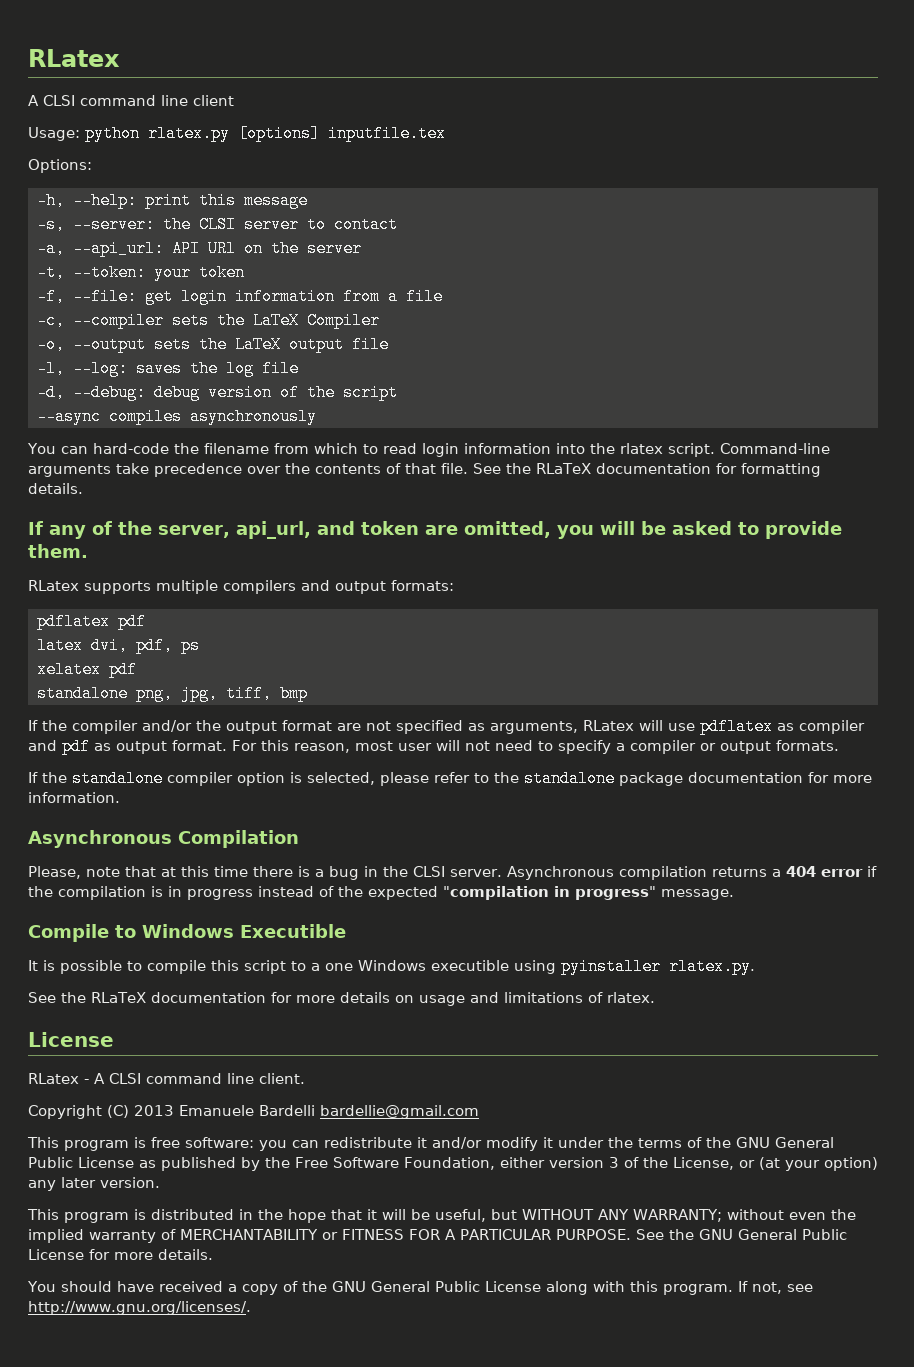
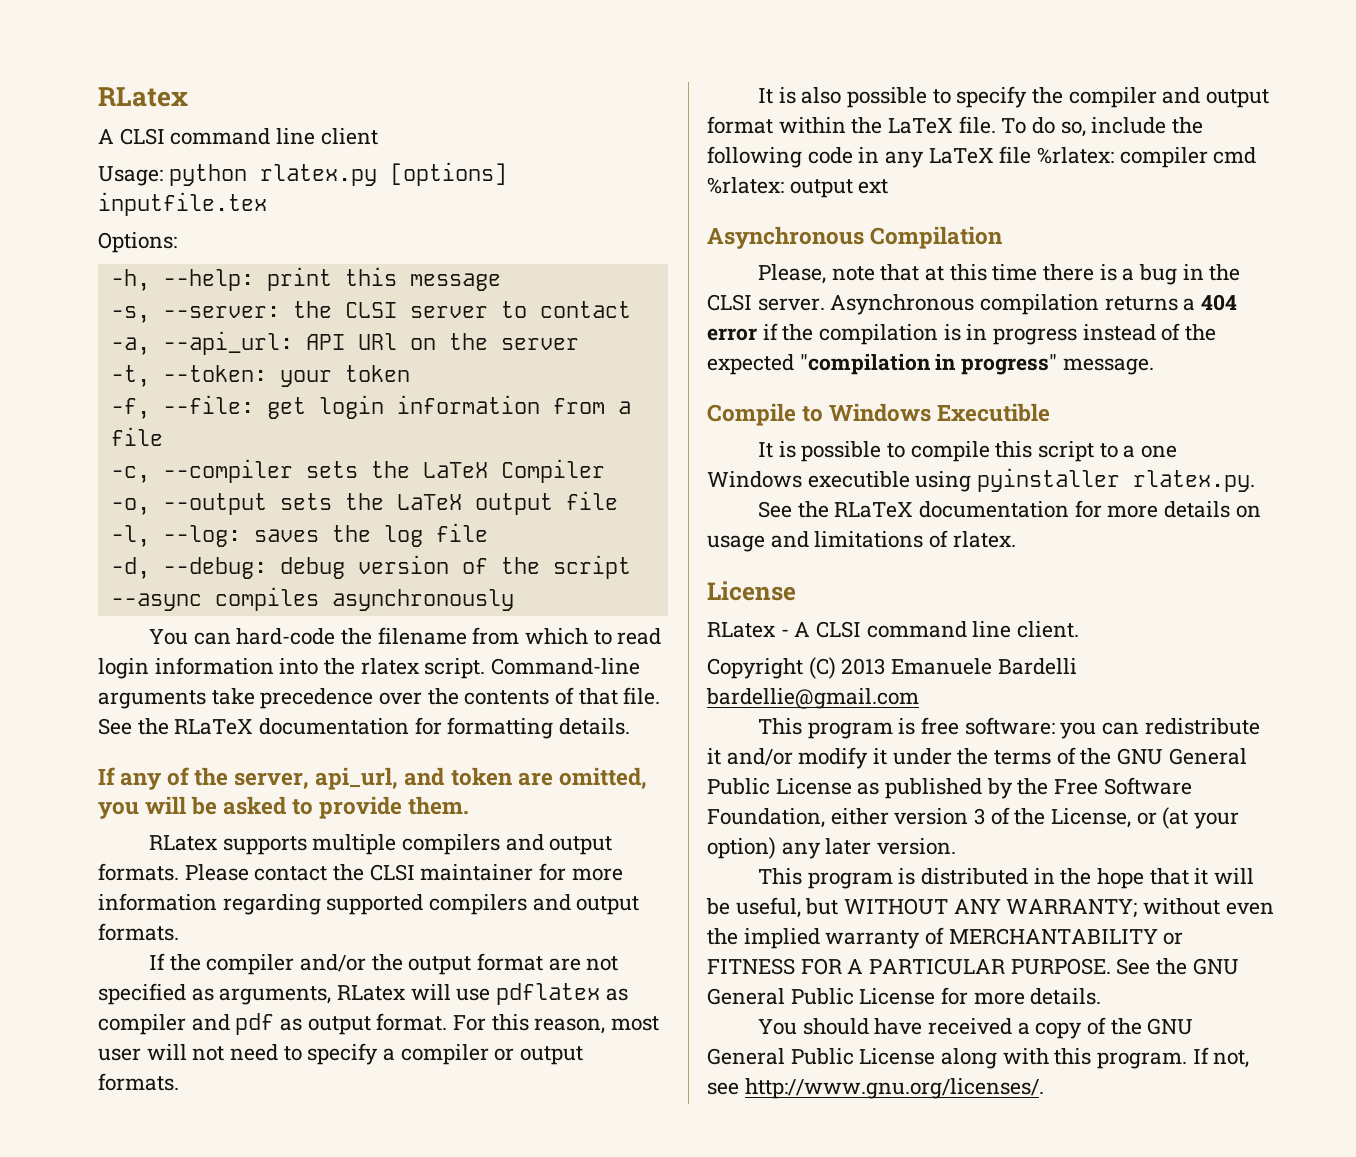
- RLatex supports multiple compilers and output formats:
- pdflatex pdf
- latex dvi, pdf, ps
- xelatex pdf
- standalone png, jpg, tiff, bmp
+ RLatex supports multiple compilers and output formats. Please contact the CLSI maintainer for more information regarding supported compilers and output formats.
- If the standalone compiler option is selected, please refer to the standalone package documentation for more information.
+ It is also possible to specify the compiler and output format within the LaTeX file. To do so, include the following code in any LaTeX file %rlatex: compiler cmd %rlatex: output ext

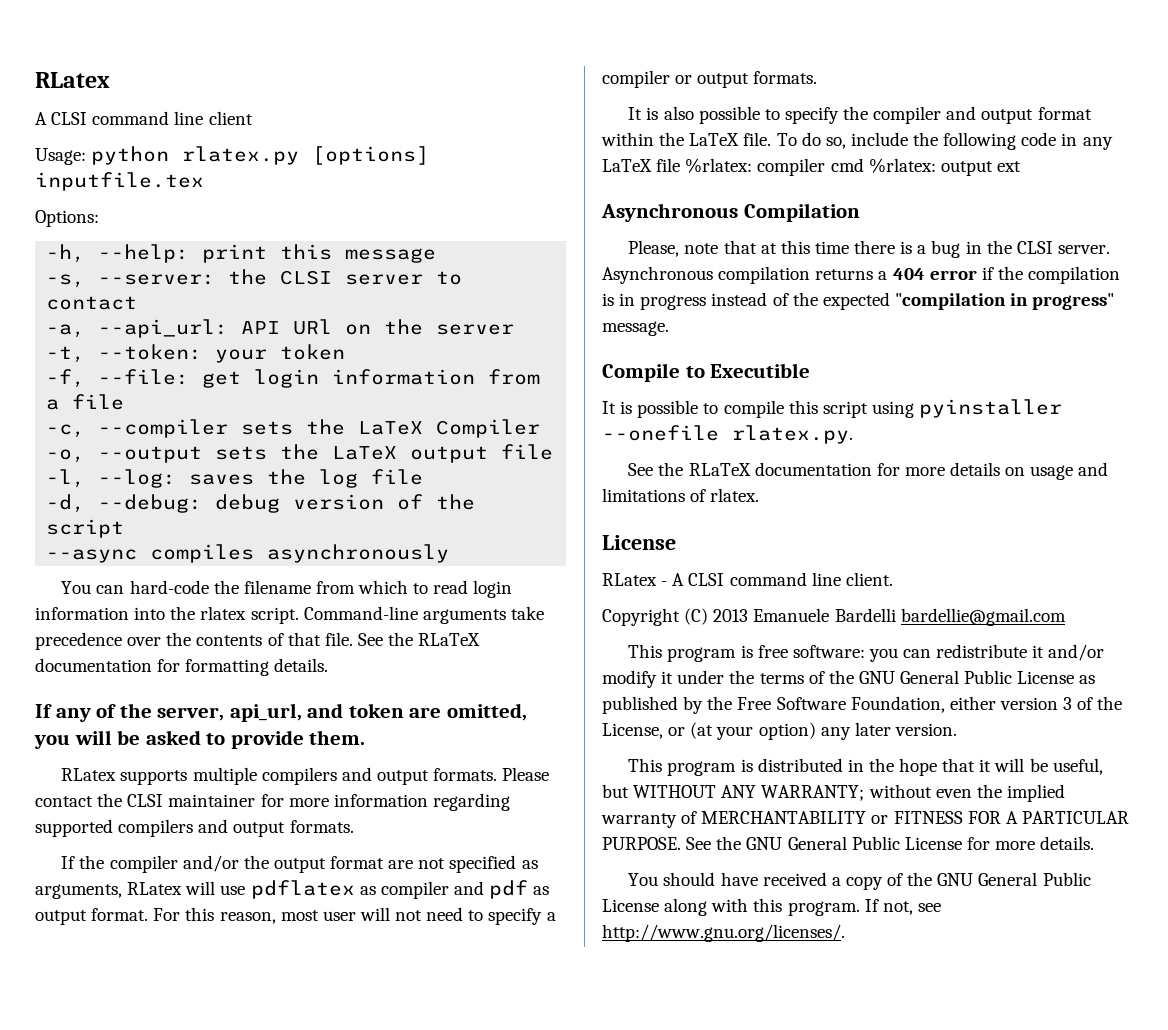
- Compile to Windows Executible
+ Compile to Executible
- It is possible to compile this script to a one Windows executible using pyinstaller rlatex.py.
+ It is possible to compile this script using pyinstaller --onefile rlatex.py.

